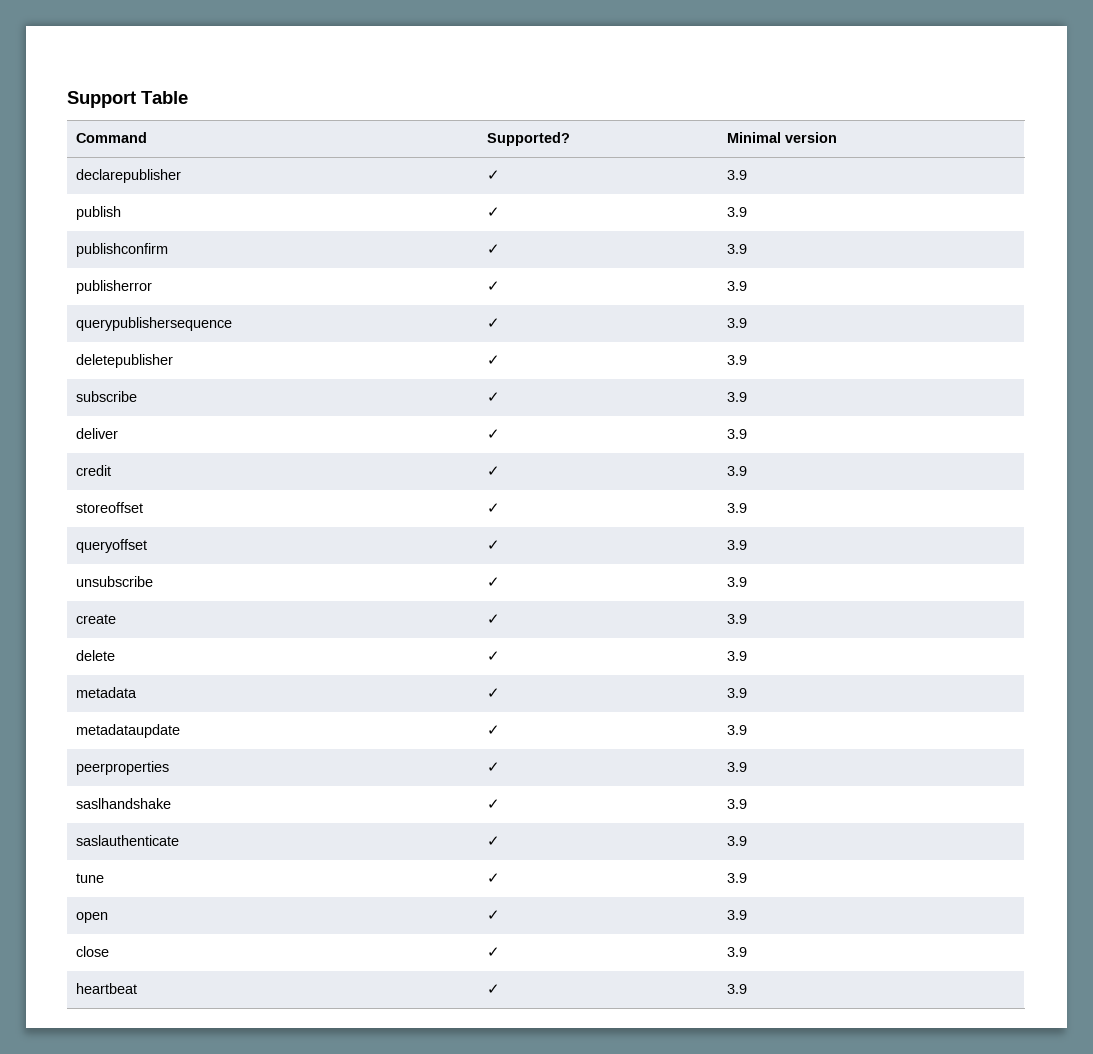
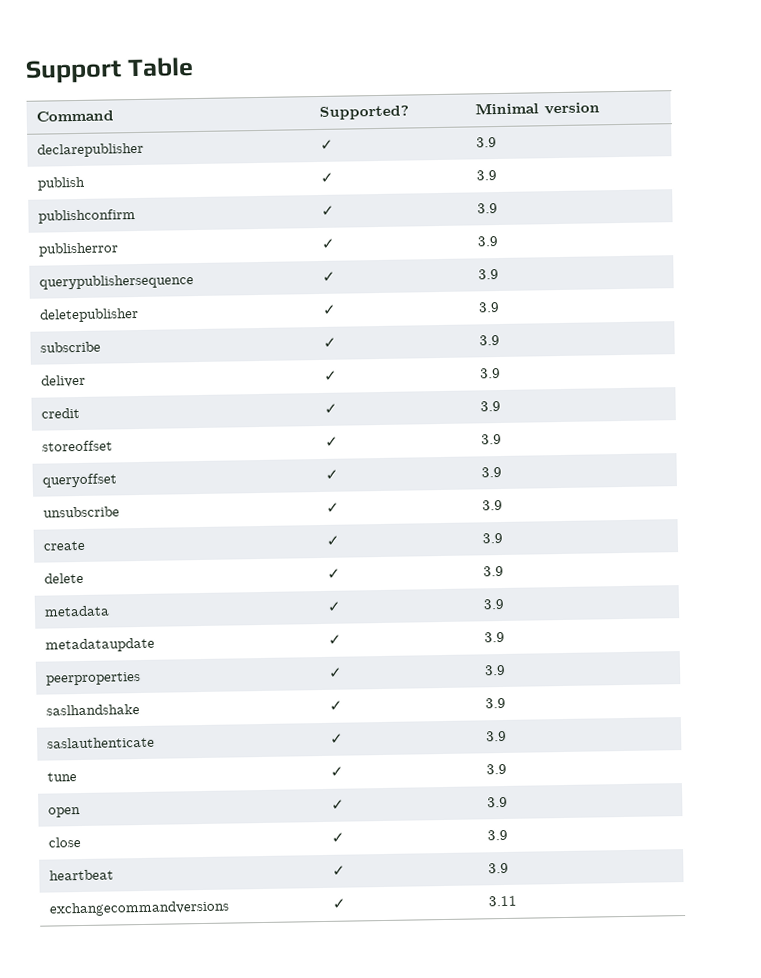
+ exchangecommandversions | ✓ | 3.11

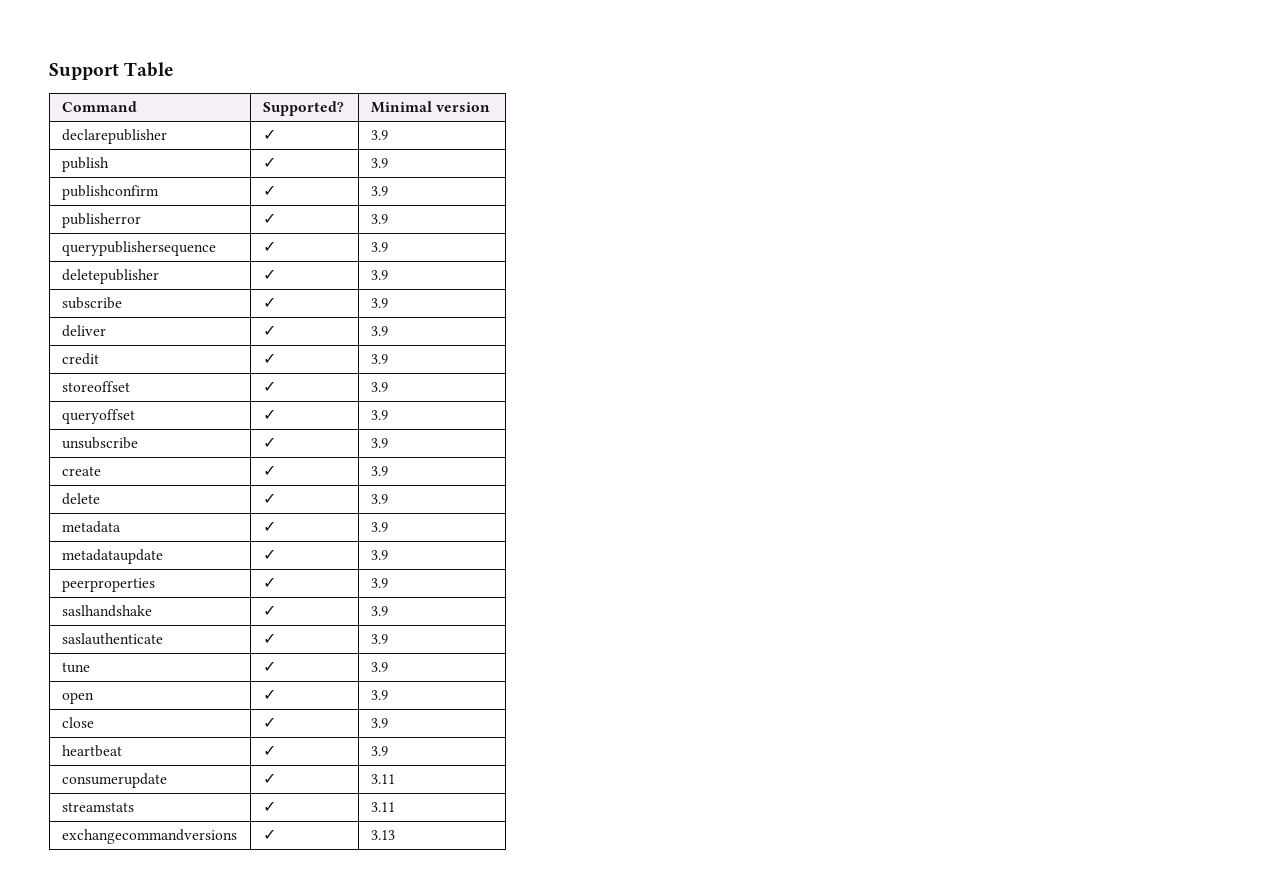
+ consumerupdate | ✓ | 3.11
+ streamstats | ✓ | 3.11
- exchangecommandversions | ✓ | 3.11
+ exchangecommandversions | ✓ | 3.13

